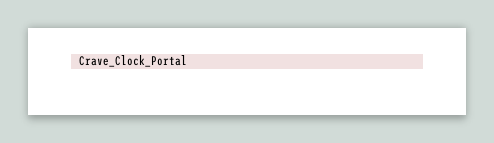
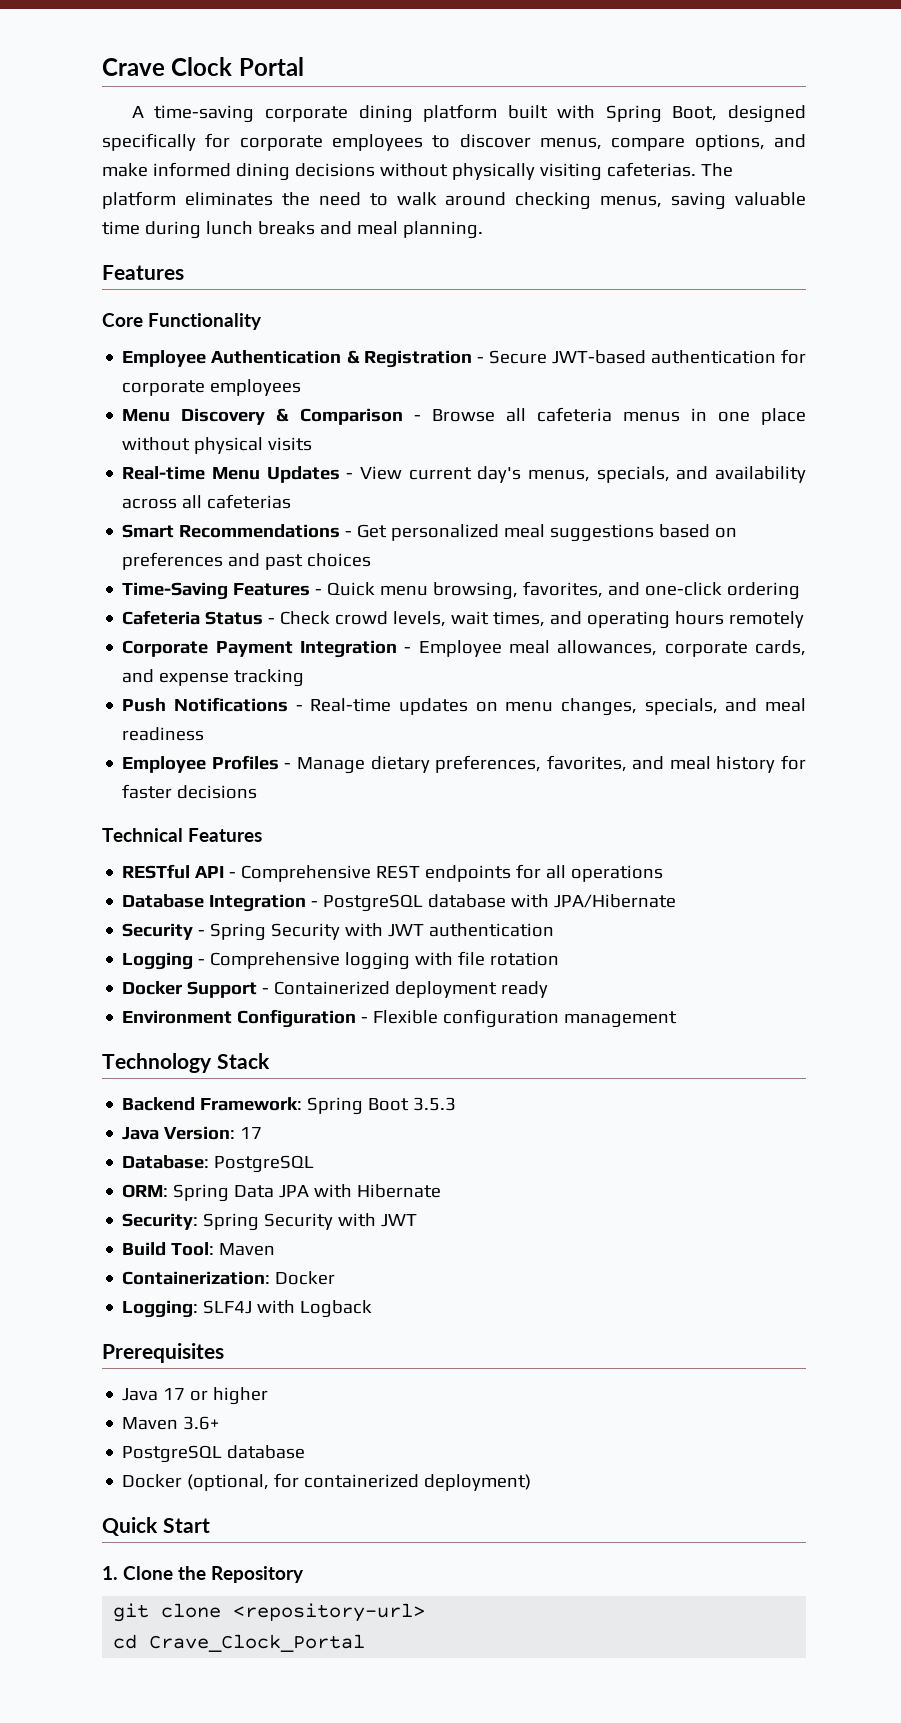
- Crave_Clock_Portal
+ Crave Clock Portal
+ A time-saving corporate dining platform built with Spring Boot, designed specifically for corporate employees to discover menus, compare options, and make informed dining decisions without physically visiting cafeterias. The platform eliminates the need to walk around checking menus, saving valuable time during lunch breaks and meal planning.
+ Features
+ Core Functionality
+ Employee Authentication & Registration - Secure JWT-based authentication for corporate employees
+ Menu Discovery & Comparison - Browse all cafeteria menus in one place without physical visits
+ Real-time Menu Updates - View current day's menus, specials, and availability across all cafeterias
+ Smart Recommendations - Get personalized meal suggestions based on preferences and past choices
+ Time-Saving Features - Quick menu browsing, favorites, and one-click ordering
+ Cafeteria Status - Check crowd levels, wait times, and operating hours remotely
+ Corporate Payment Integration - Employee meal allowances, corporate cards, and expense tracking
+ Push Notifications - Real-time updates on menu changes, specials, and meal readiness
+ Employee Profiles - Manage dietary preferences, favorites, and meal history for faster decisions
+ Technical Features
+ RESTful API - Comprehensive REST endpoints for all operations
+ Database Integration - PostgreSQL database with JPA/Hibernate
+ Security - Spring Security with JWT authentication
+ Logging - Comprehensive logging with file rotation
+ Docker Support - Containerized deployment ready
+ Environment Configuration - Flexible configuration management
+ Technology Stack
+ Backend Framework: Spring Boot 3.5.3
+ Java Version: 17
+ Database: PostgreSQL
+ ORM: Spring Data JPA with Hibernate
+ Security: Spring Security with JWT
+ Build Tool: Maven
+ Containerization: Docker
+ Logging: SLF4J with Logback
+ Prerequisites
+ Java 17 or higher
+ Maven 3.6+
+ PostgreSQL database
+ Docker (optional, for containerized deployment)
+ Quick Start
+ 1. Clone the Repository
+ git clone <repository-url>
+ cd Crave_Clock_Portal

